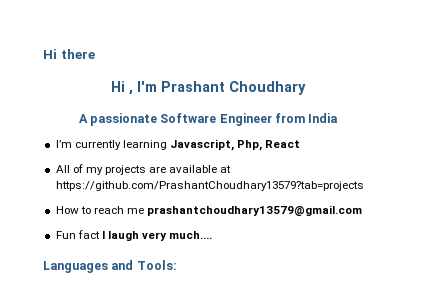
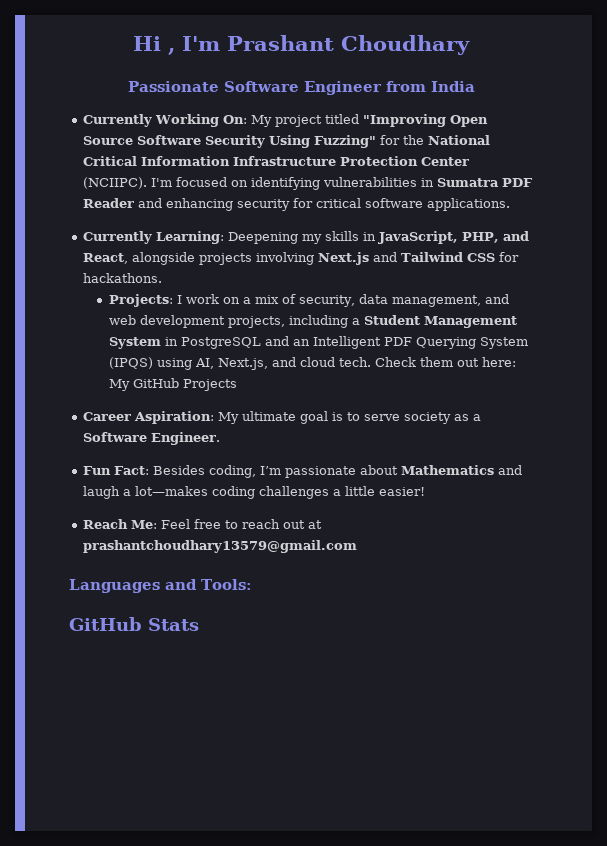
- Hi there
- A passionate Software Engineer from India
+ Passionate Software Engineer from India
- I’m currently learning Javascript, Php, React
- All of my projects are available at https://github.com/PrashantChoudhary13579?tab=projects
- How to reach me prashantchoudhary13579@gmail.com
- Fun fact I laugh very much....
+ Currently Working On: My project titled "Improving Open Source Software Security Using Fuzzing" for the National Critical Information Infrastructure Protection Center (NCIIPC). I'm focused on identifying vulnerabilities in Sumatra PDF Reader and enhancing security for critical software applications.
+ Currently Learning: Deepening my skills in JavaScript, PHP, and React, alongside projects involving Next.js and Tailwind CSS for hackathons.
+ Projects: I work on a mix of security, data management, and web development projects, including a Student Management System in PostgreSQL and an Intelligent PDF Querying System (IPQS) using AI, Next.js, and cloud tech. Check them out here: My GitHub Projects
+ Career Aspiration: My ultimate goal is to serve society as a Software Engineer.
+ Fun Fact: Besides coding, I’m passionate about Mathematics and laugh a lot—makes coding challenges a little easier!
+ Reach Me: Feel free to reach out at prashantchoudhary13579@gmail.com
+ GitHub Stats

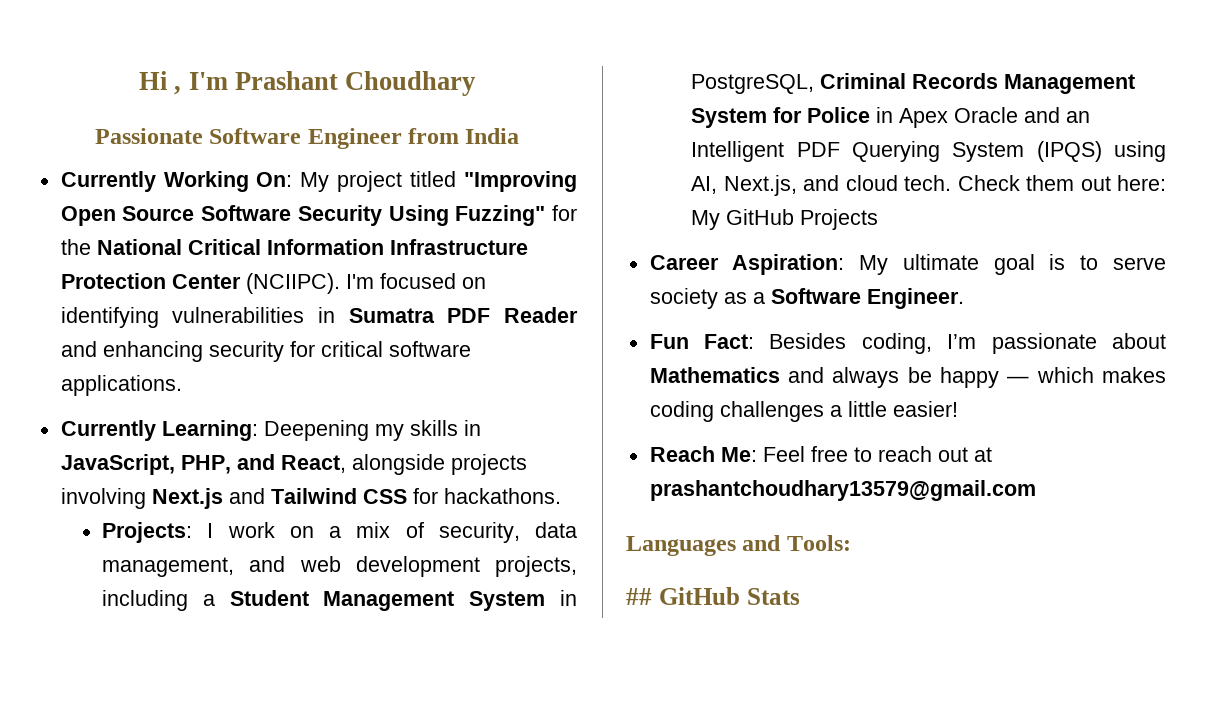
- Projects: I work on a mix of security, data management, and web development projects, including a Student Management System in PostgreSQL and an Intelligent PDF Querying System (IPQS) using AI, Next.js, and cloud tech.
+ Projects: I work on a mix of security, data management, and web development projects, including a Student Management System in PostgreSQL, Criminal Records Management System for Police in Apex Oracle and an Intelligent PDF Querying System (IPQS) using AI, Next.js, and cloud tech.
- Fun Fact: Besides coding, I’m passionate about Mathematics and laugh a lot—makes coding challenges a little easier!
+ Fun Fact: Besides coding, I’m passionate about Mathematics and always be happy — which makes coding challenges a little easier!
- GitHub Stats
+ ## GitHub Stats

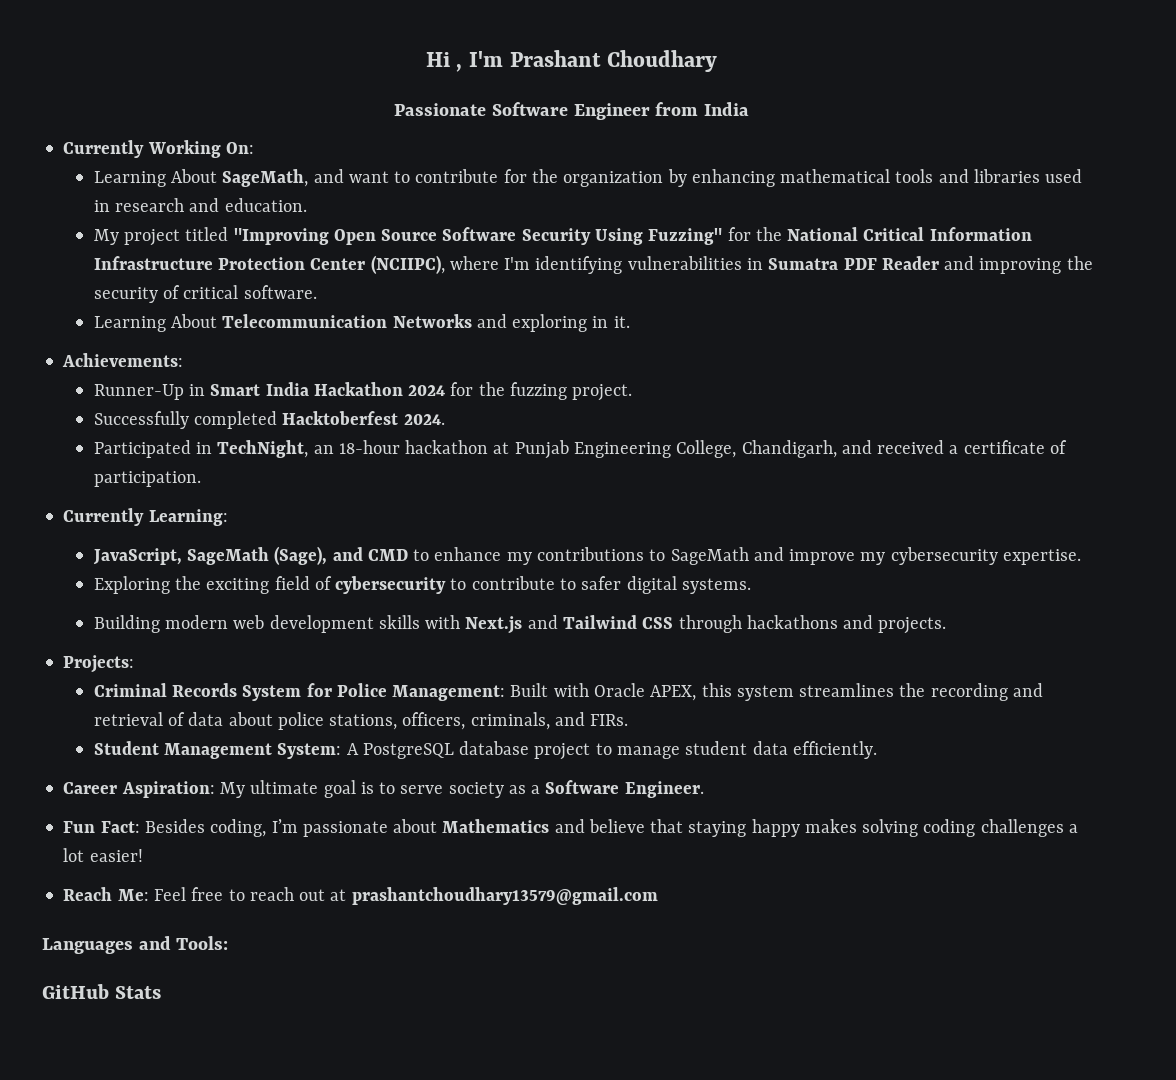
- Currently Working On: My project titled "Improving Open Source Software Security Using Fuzzing" for the National Critical Information Infrastructure Protection Center (NCIIPC). I'm focused on identifying vulnerabilities in Sumatra PDF Reader and enhancing security for critical software applications.
- Currently Learning: Deepening my skills in JavaScript, PHP, and React, alongside projects involving Next.js and Tailwind CSS for hackathons.
- Projects: I work on a mix of security, data management, and web development projects, including a Student Management System in PostgreSQL, Criminal Records Management System for Police in Apex Oracle and an Intelligent PDF Querying System (IPQS) using AI, Next.js, and cloud tech. Check them out here: My GitHub Projects
+ Currently Working On:
+ Learning About SageMath, and want to contribute for the organization by enhancing mathematical tools and libraries used in research and education.
+ My project titled "Improving Open Source Software Security Using Fuzzing" for the National Critical Information Infrastructure Protection Center (NCIIPC), where I'm identifying vulnerabilities in Sumatra PDF Reader and improving the security of critical software.
+ Learning About Telecommunication Networks and exploring in it.
+ Achievements:
+ Runner-Up in Smart India Hackathon 2024 for the fuzzing project.
+ Successfully completed Hacktoberfest 2024.
+ Participated in TechNight, an 18-hour hackathon at Punjab Engineering College, Chandigarh, and received a certificate of participation.
+ Currently Learning:
+ JavaScript, SageMath (Sage), and CMD to enhance my contributions to SageMath and improve my cybersecurity expertise.
+ Exploring the exciting field of cybersecurity to contribute to safer digital systems.
+ Building modern web development skills with Next.js and Tailwind CSS through hackathons and projects.
+ Projects:
+ Criminal Records System for Police Management: Built with Oracle APEX, this system streamlines the recording and retrieval of data about police stations, officers, criminals, and FIRs.
+ Student Management System: A PostgreSQL database project to manage student data efficiently.
- Fun Fact: Besides coding, I’m passionate about Mathematics and always be happy — which makes coding challenges a little easier!
+ Fun Fact: Besides coding, I’m passionate about Mathematics and believe that staying happy makes solving coding challenges a lot easier!
- ## GitHub Stats
+ GitHub Stats

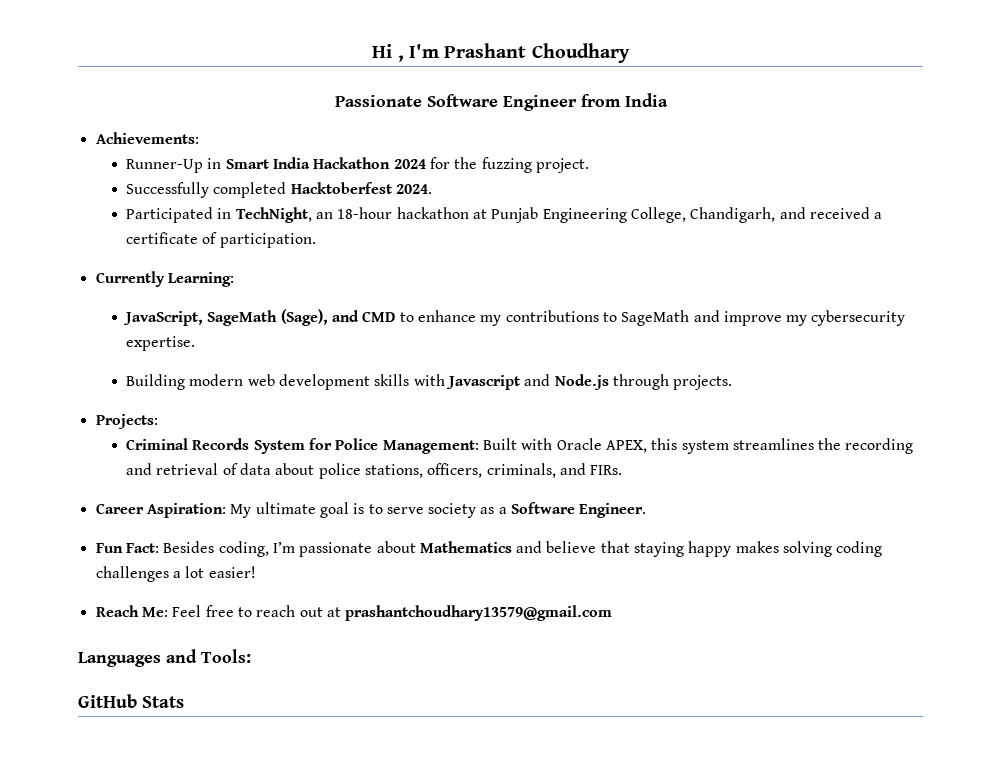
- Currently Working On:
- Learning About SageMath, and want to contribute for the organization by enhancing mathematical tools and libraries used in research and education.
- My project titled "Improving Open Source Software Security Using Fuzzing" for the National Critical Information Infrastructure Protection Center (NCIIPC), where I'm identifying vulnerabilities in Sumatra PDF Reader and improving the security of critical software.
- Learning About Telecommunication Networks and exploring in it.
- Exploring the exciting field of cybersecurity to contribute to safer digital systems.
- Building modern web development skills with Next.js and Tailwind CSS through hackathons and projects.
+ Building modern web development skills with Javascript and Node.js through projects.
- Student Management System: A PostgreSQL database project to manage student data efficiently.

